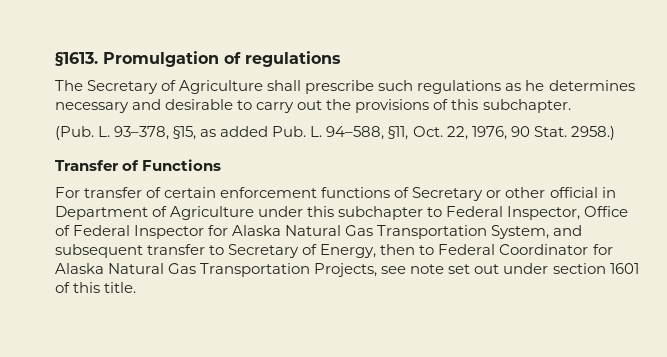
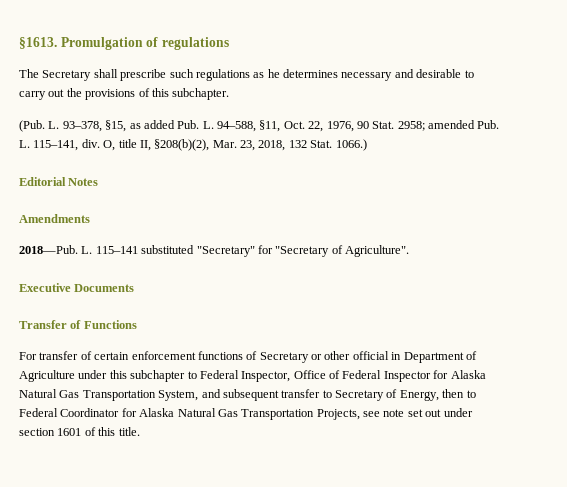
- The Secretary of Agriculture shall prescribe such regulations as he determines necessary and desirable to carry out the provisions of this subchapter.
+ The Secretary shall prescribe such regulations as he determines necessary and desirable to carry out the provisions of this subchapter.
- 2958.)
+ 2958; amended Pub. L. 115–141, div. O, title II, §208(b)(2), Mar. 23, 2018, 132 Stat. 1066.)
+ Editorial Notes
+ Amendments
+ 2018—Pub. L. 115–141 substituted "Secretary" for "Secretary of Agriculture".
+ Executive Documents

